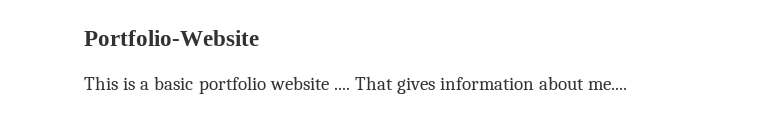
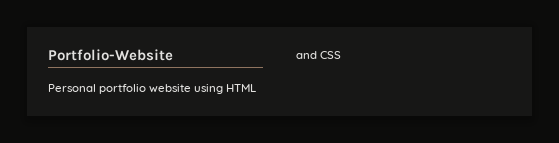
- This is a basic portfolio website .... That gives information about me....
+ Personal portfolio website using HTML and CSS

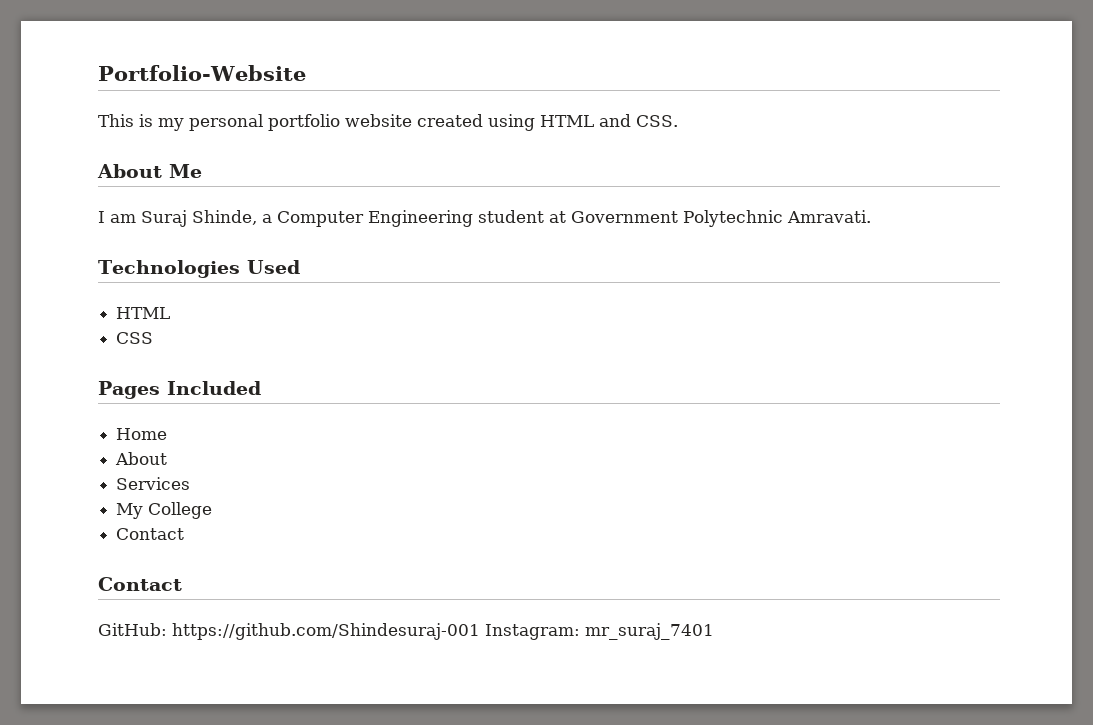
- Personal portfolio website using HTML and CSS
+ This is my personal portfolio website created using HTML and CSS.
+ About Me
+ I am Suraj Shinde, a Computer Engineering student at Government Polytechnic Amravati.
+ Technologies Used
+ HTML
+ CSS
+ Pages Included
+ Home
+ About
+ Services
+ My College
+ Contact
+ Contact
+ GitHub: https://github.com/Shindesuraj-001 Instagram: mr_suraj_7401

